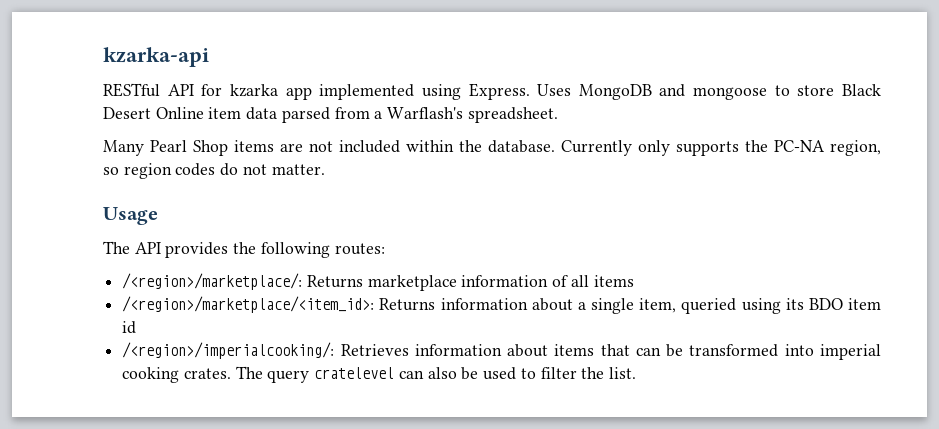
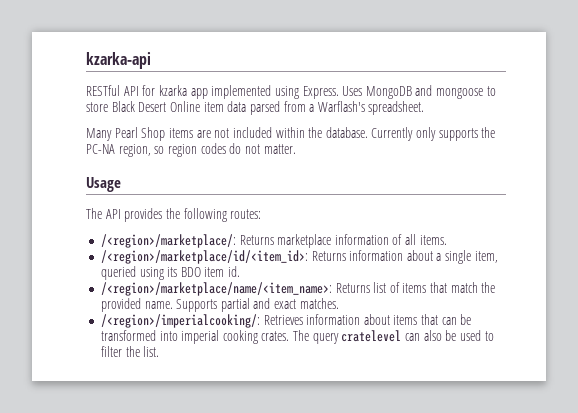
- /<region>/marketplace/: Returns marketplace information of all items
- /<region>/marketplace/<item_id>: Returns information about a single item, queried using its BDO item id
+ /<region>/marketplace/: Returns marketplace information of all items.
+ /<region>/marketplace/id/<item_id>: Returns information about a single item, queried using its BDO item id.
+ /<region>/marketplace/name/<item_name>: Returns list of items that match the provided name. Supports partial and exact matches.

